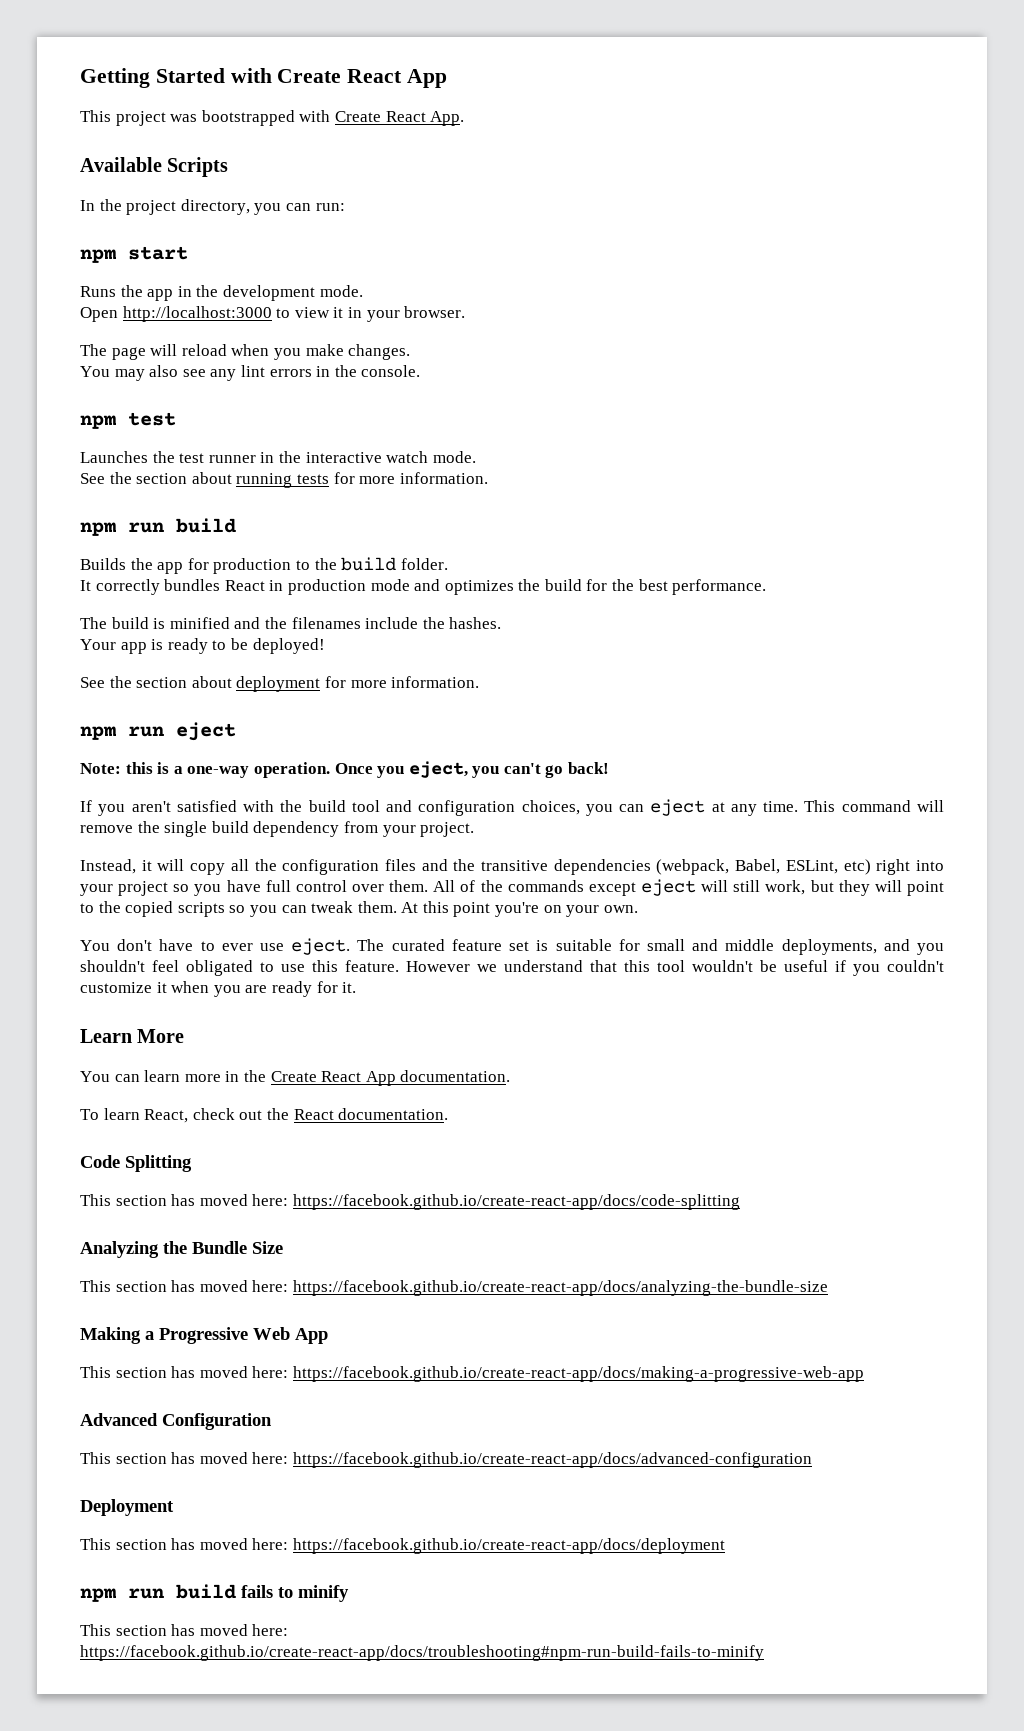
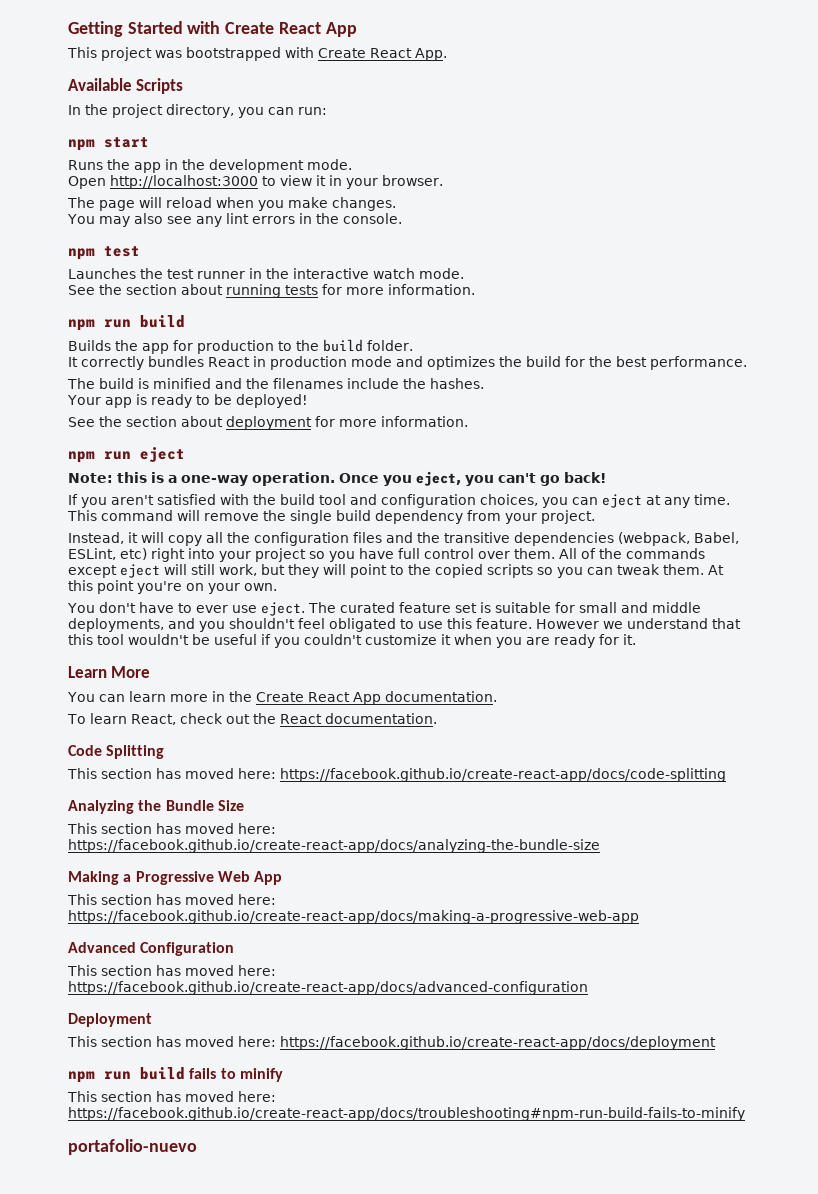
+ portafolio-nuevo

